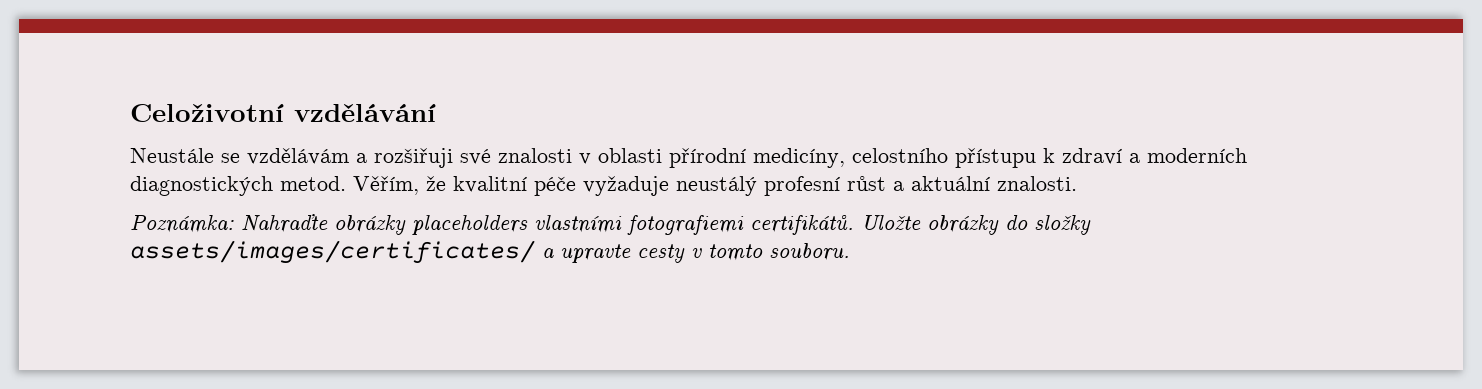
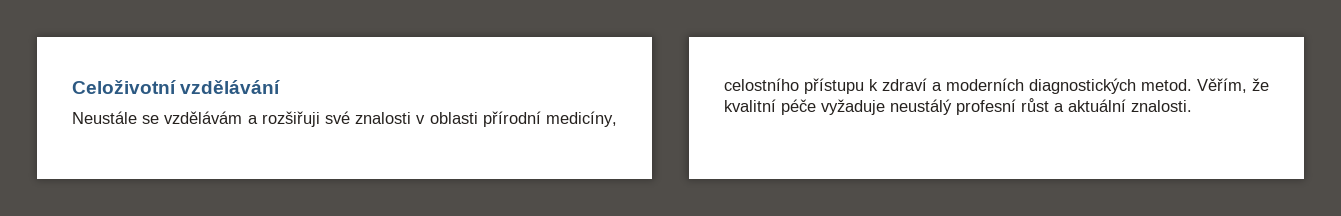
- Poznámka: Nahraďte obrázky placeholders vlastními fotografiemi certifikátů. Uložte obrázky do složky assets/images/certificates/ a upravte cesty v tomto souboru.

